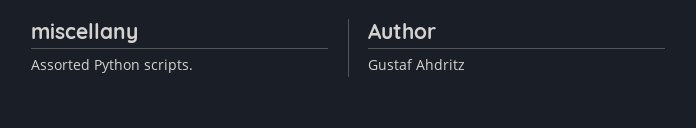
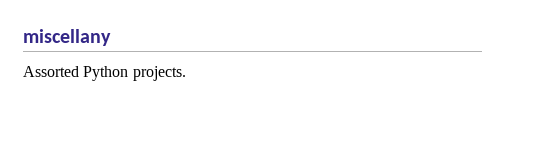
- Assorted Python scripts.
- Author
- Gustaf Ahdritz
+ Assorted Python projects.

